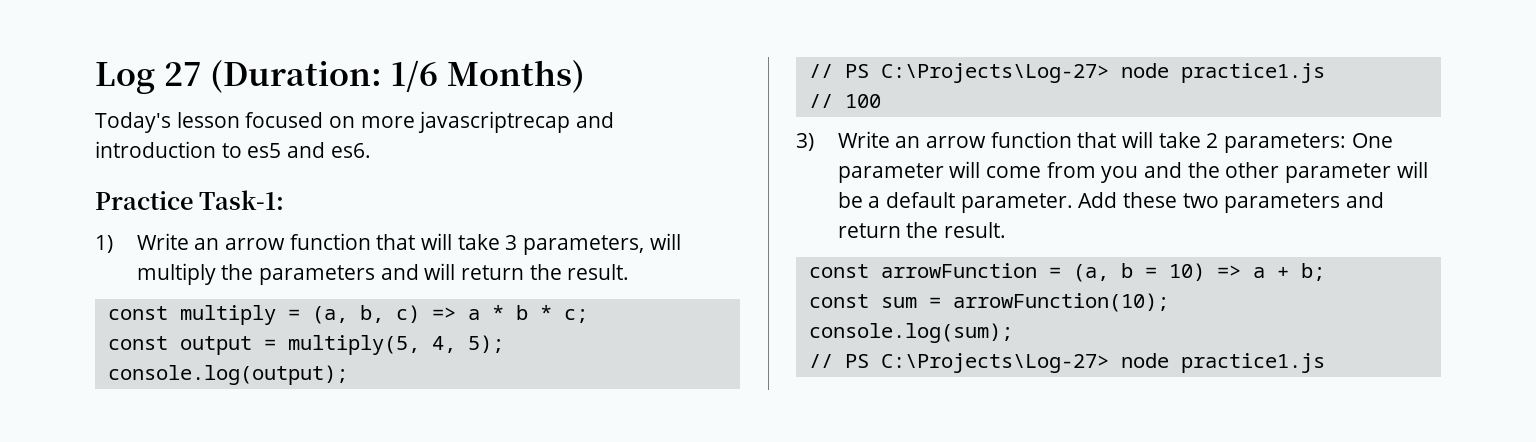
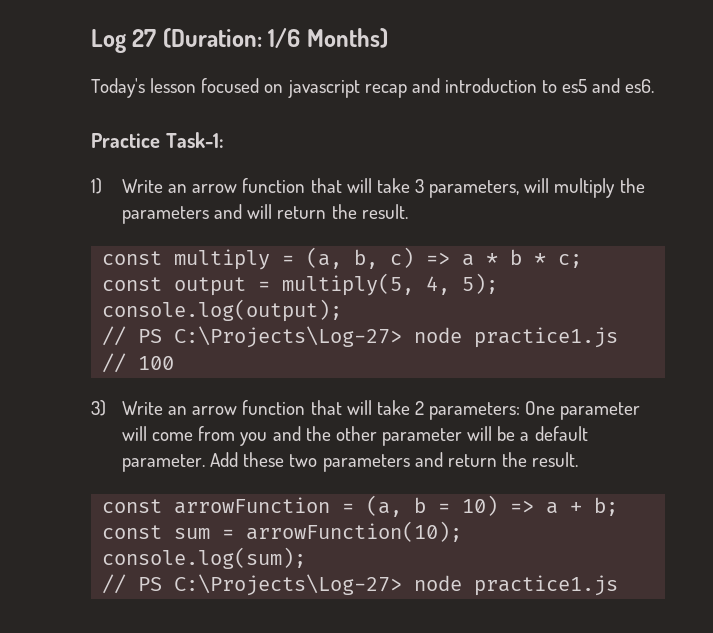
- Today's lesson focused on more javascriptrecap and introduction to es5 and es6.
+ Today's lesson focused on javascript recap and introduction to es5 and es6.

